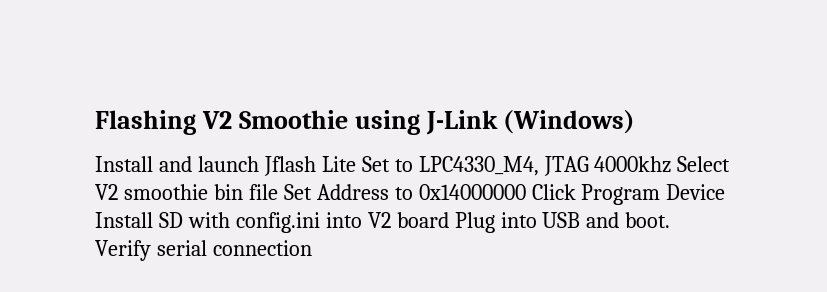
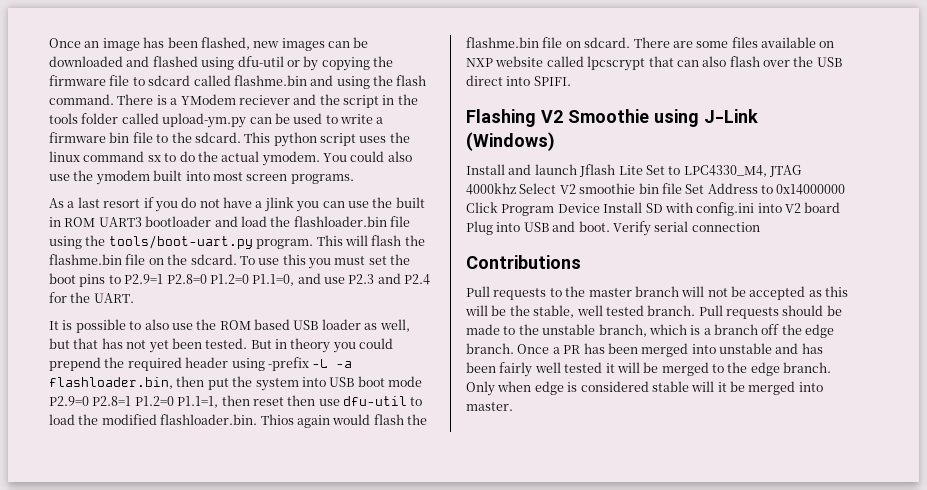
+ Once an image has been flashed, new images can be downloaded and flashed using dfu-util or by copying the firmware file to sdcard called flashme.bin and using the flash command. There is a YModem reciever and the script in the tools folder called upload-ym.py can be used to write a firmware bin file to the sdcard. This python script uses the linux command sx to do the actual ymodem. You could also use the ymodem built into most screen programs.
+ As a last resort if you do not have a jlink you can use the built in ROM UART3 bootloader and load the flashloader.bin file using the tools/boot-uart.py program. This will flash the flashme.bin file on the sdcard. To use this you must set the boot pins to P2.9=1 P2.8=0 P1.2=0 P1.1=0, and use P2.3 and P2.4 for the UART.
+ It is possible to also use the ROM based USB loader as well, but that has not yet been tested. But in theory you could prepend the required header using -prefix -L -a flashloader.bin, then put the system into USB boot mode P2.9=0 P2.8=1 P1.2=0 P1.1=1, then reset then use dfu-util to load the modified flashloader.bin. Thios again would flash the flashme.bin file on sdcard. There are some files available on NXP website called lpcscrypt that can also flash over the USB direct into SPIFI.
+ Contributions
+ Pull requests to the master branch will not be accepted as this will be the stable, well tested branch. Pull requests should be made to the unstable branch, which is a branch off the edge branch. Once a PR has been merged into unstable and has been fairly well tested it will be merged to the edge branch. Only when edge is considered stable will it be merged into master.

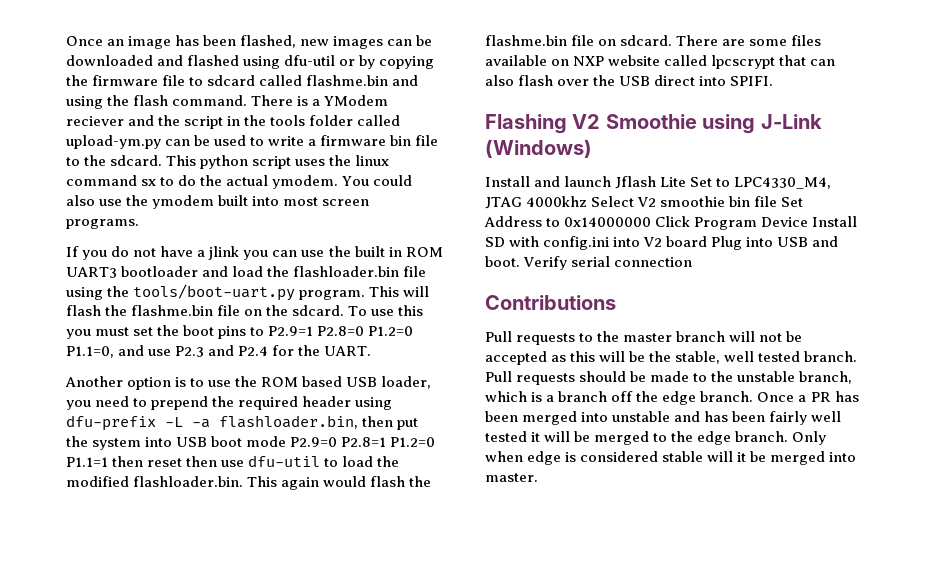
- As a last resort if you do not have a jlink you can use the built in ROM UART3 bootloader and load the flashloader.bin file using the tools/boot-uart.py program.
+ If you do not have a jlink you can use the built in ROM UART3 bootloader and load the flashloader.bin file using the tools/boot-uart.py program.
- It is possible to also use the ROM based USB loader as well, but that has not yet been tested. But in theory you could prepend the required header using -prefix -L -a flashloader.bin, then put the system into USB boot mode P2.9=0 P2.8=1 P1.2=0 P1.1=1, then reset then use dfu-util to load the modified flashloader.bin. Thios again would flash the flashme.bin file on sdcard.
+ Another option is to use the ROM based USB loader, you need to prepend the required header using dfu-prefix -L -a flashloader.bin, then put the system into USB boot mode P2.9=0 P2.8=1 P1.2=0 P1.1=1 then reset then use dfu-util to load the modified flashloader.bin. This again would flash the flashme.bin file on sdcard.

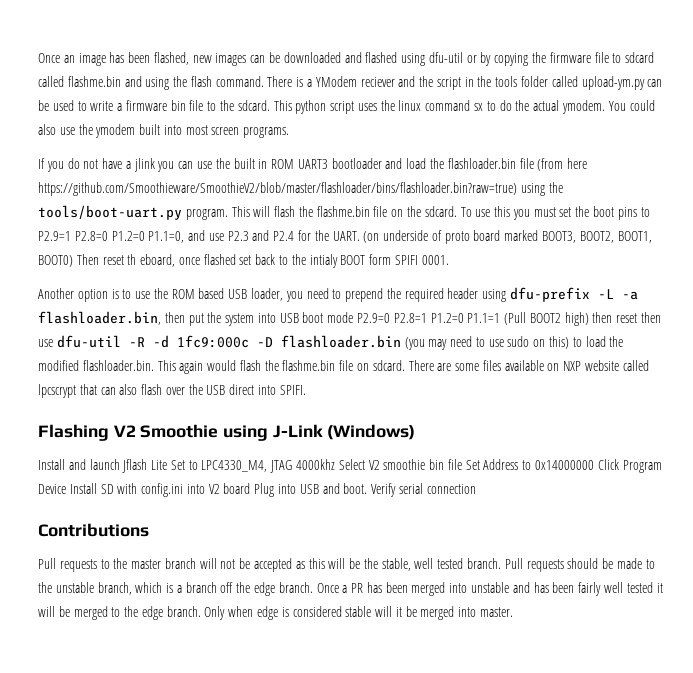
- If you do not have a jlink you can use the built in ROM UART3 bootloader and load the flashloader.bin file using the tools/boot-uart.py program.
+ If you do not have a jlink you can use the built in ROM UART3 bootloader and load the flashloader.bin file (from here https://github.com/Smoothieware/SmoothieV2/blob/master/flashloader/bins/flashloader.bin?raw=true) using the tools/boot-uart.py program.
+ (on underside of proto board marked BOOT3, BOOT2, BOOT1, BOOT0) Then reset th eboard, once flashed set back to the intialy BOOT form SPIFI 0001.
- Another option is to use the ROM based USB loader, you need to prepend the required header using dfu-prefix -L -a flashloader.bin, then put the system into USB boot mode P2.9=0 P2.8=1 P1.2=0 P1.1=1 then reset then use dfu-util to load the modified flashloader.bin. This again would flash the flashme.bin file on sdcard.
+ Another option is to use the ROM based USB loader, you need to prepend the required header using dfu-prefix -L -a flashloader.bin, then put the system into USB boot mode P2.9=0 P2.8=1 P1.2=0 P1.1=1 (Pull BOOT2 high) then reset then use dfu-util -R -d 1fc9:000c -D flashloader.bin (you may need to use sudo on this) to load the modified flashloader.bin. This again would flash the flashme.bin file on sdcard.

